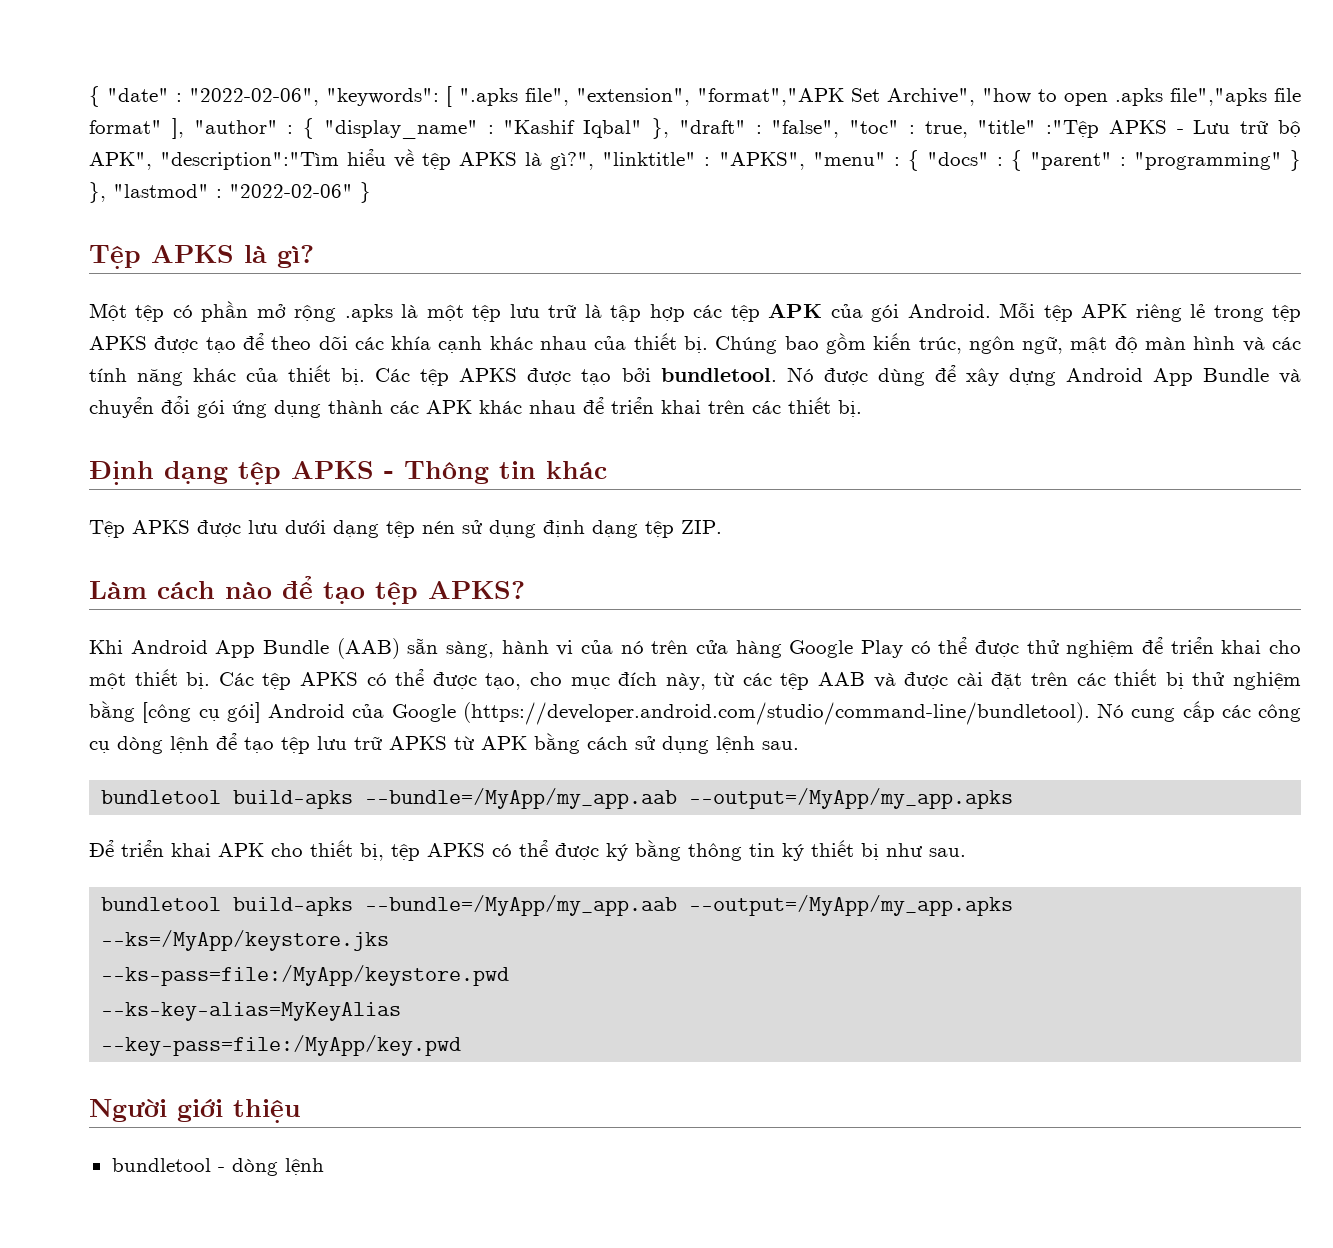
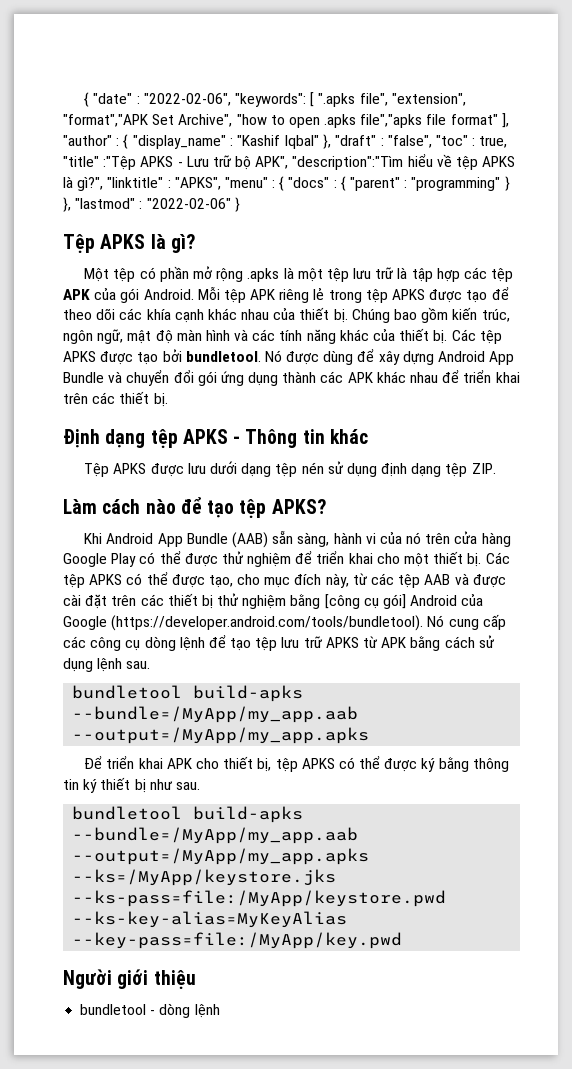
- Các tệp APKS có thể được tạo, cho mục đích này, từ các tệp AAB và được cài đặt trên các thiết bị thử nghiệm bằng [công cụ gói] Android của Google (https://developer.android.com/studio/command-line/bundletool). Nó cung cấp các công cụ dòng lệnh để tạo tệp lưu trữ APKS từ APK bằng cách sử dụng lệnh sau.
+ Các tệp APKS có thể được tạo, cho mục đích này, từ các tệp AAB và được cài đặt trên các thiết bị thử nghiệm bằng [công cụ gói] Android của Google (https://developer.android.com/tools/bundletool). Nó cung cấp các công cụ dòng lệnh để tạo tệp lưu trữ APKS từ APK bằng cách sử dụng lệnh sau.

